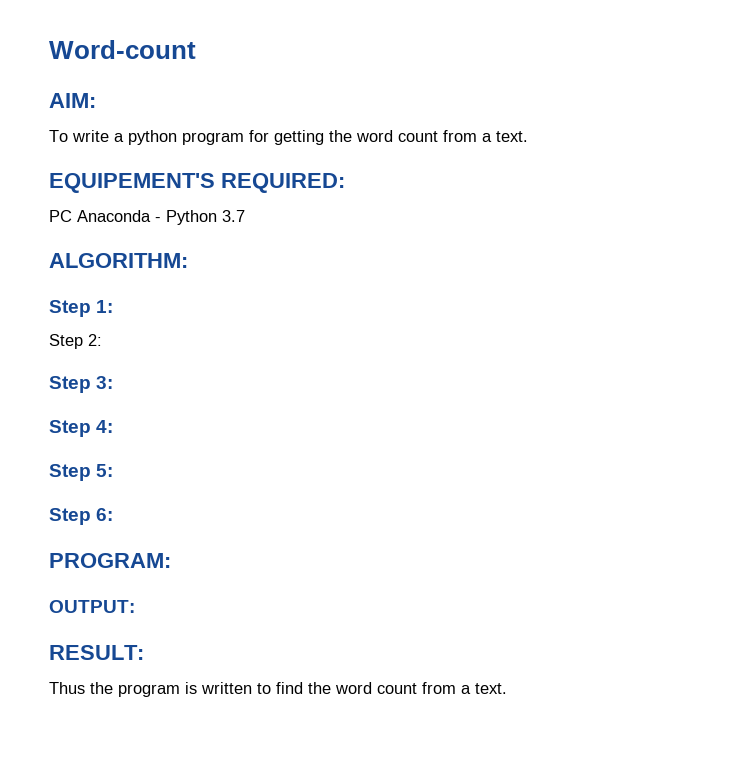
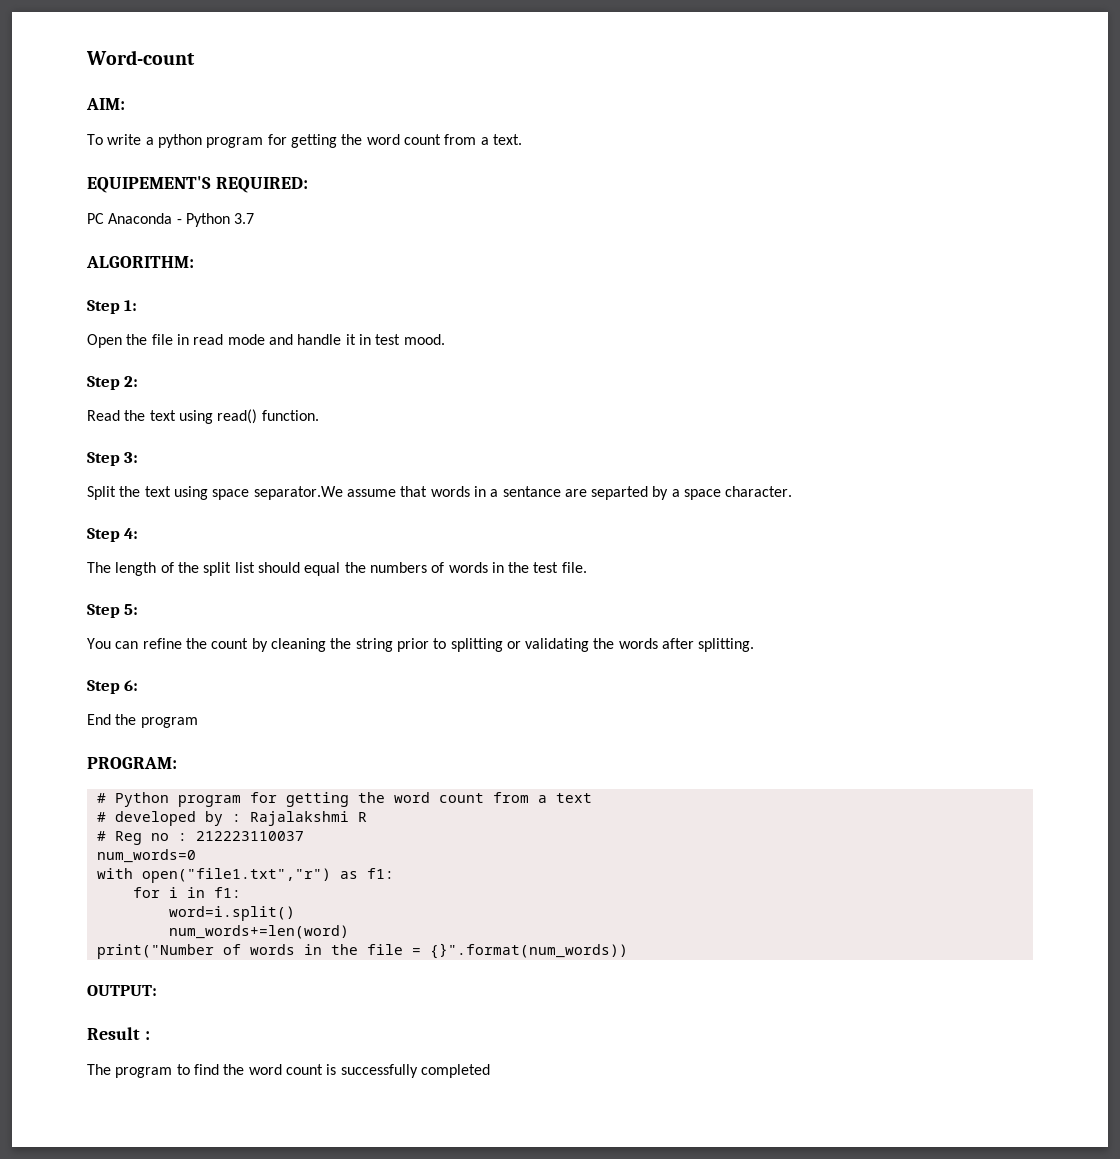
+ Open the file in read mode and handle it in test mood.
  Step 2:
+ Read the text using read() function.
  Step 3:
+ Split the text using space separator.We assume that words in a sentance are separted by a space character.
  Step 4:
+ The length of the split list should equal the numbers of words in the test file.
  Step 5:
+ You can refine the count by cleaning the string prior to splitting or validating the words after splitting.
  Step 6:
+ End the program
  PROGRAM:
+ # Python program for getting the word count from a text
+ # developed by : Rajalakshmi R
+ # Reg no : 212223110037
+ num_words=0
+ with open("file1.txt","r") as f1:
+ for i in f1:
+ word=i.split()
+ num_words+=len(word)
+ print("Number of words in the file = {}".format(num_words))
  OUTPUT:
- RESULT:
- Thus the program is written to find the word count from a text.
+ Result :
+ The program to find the word count is successfully completed

